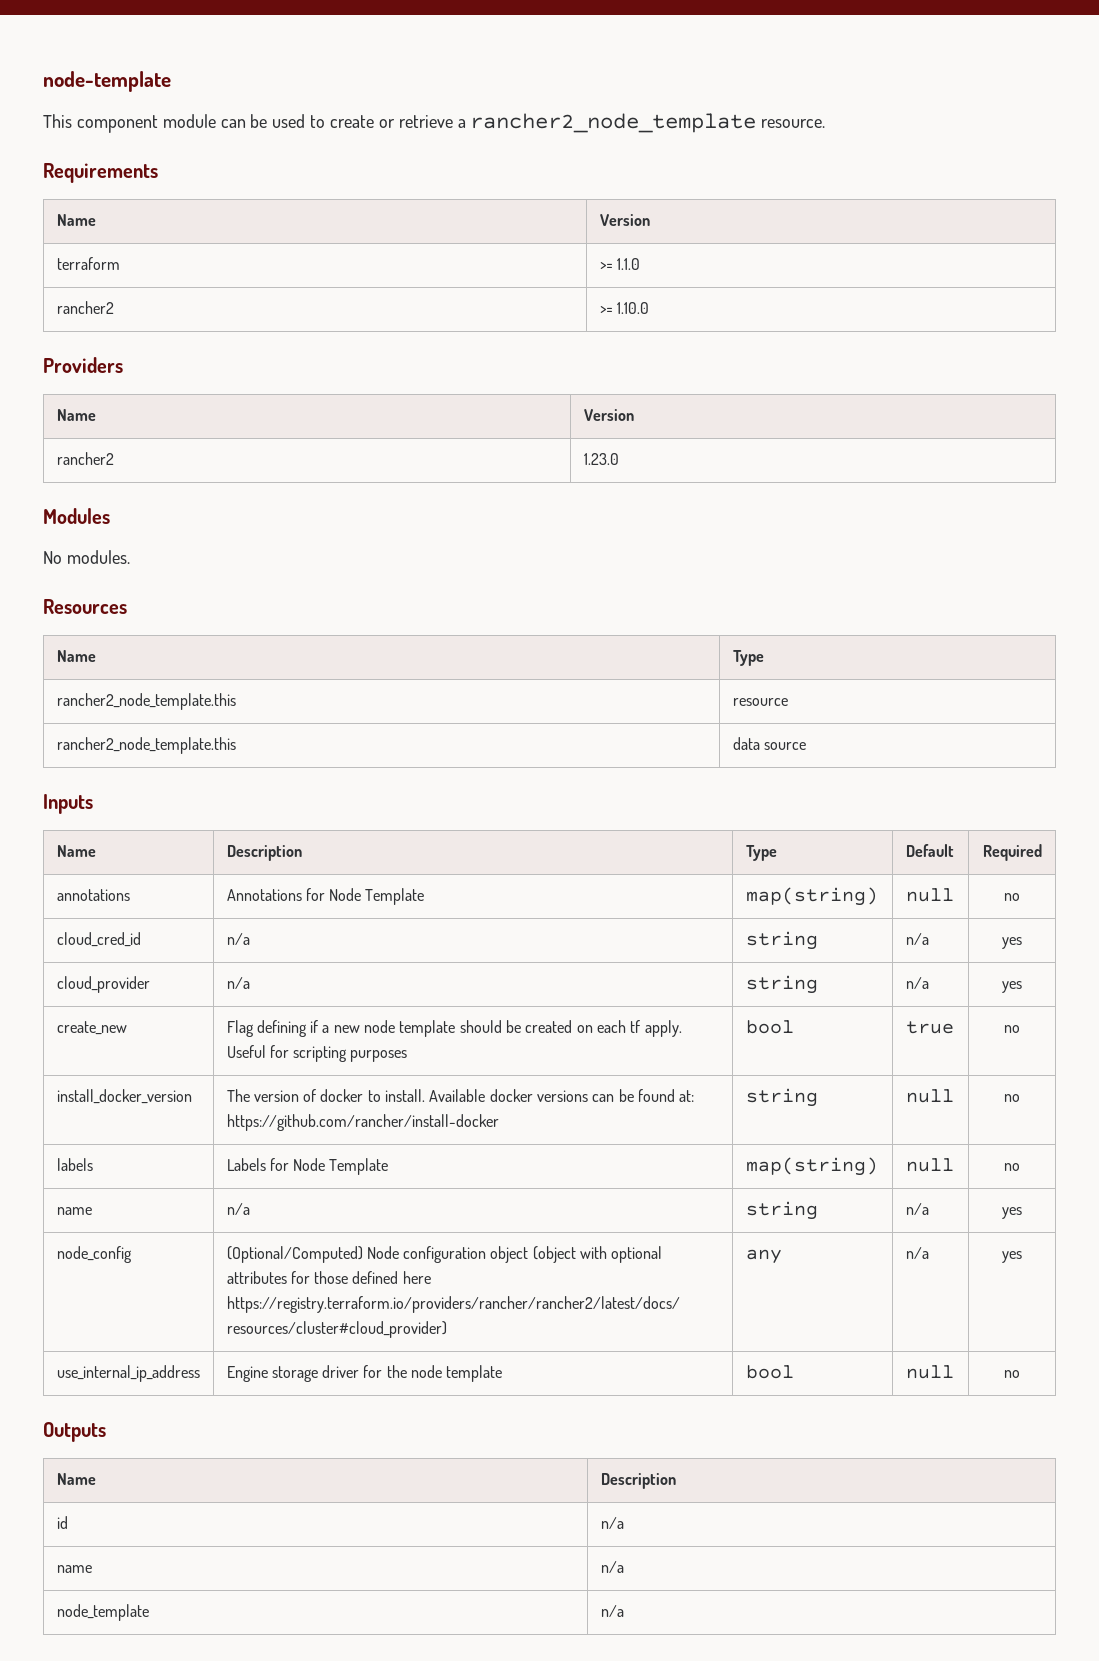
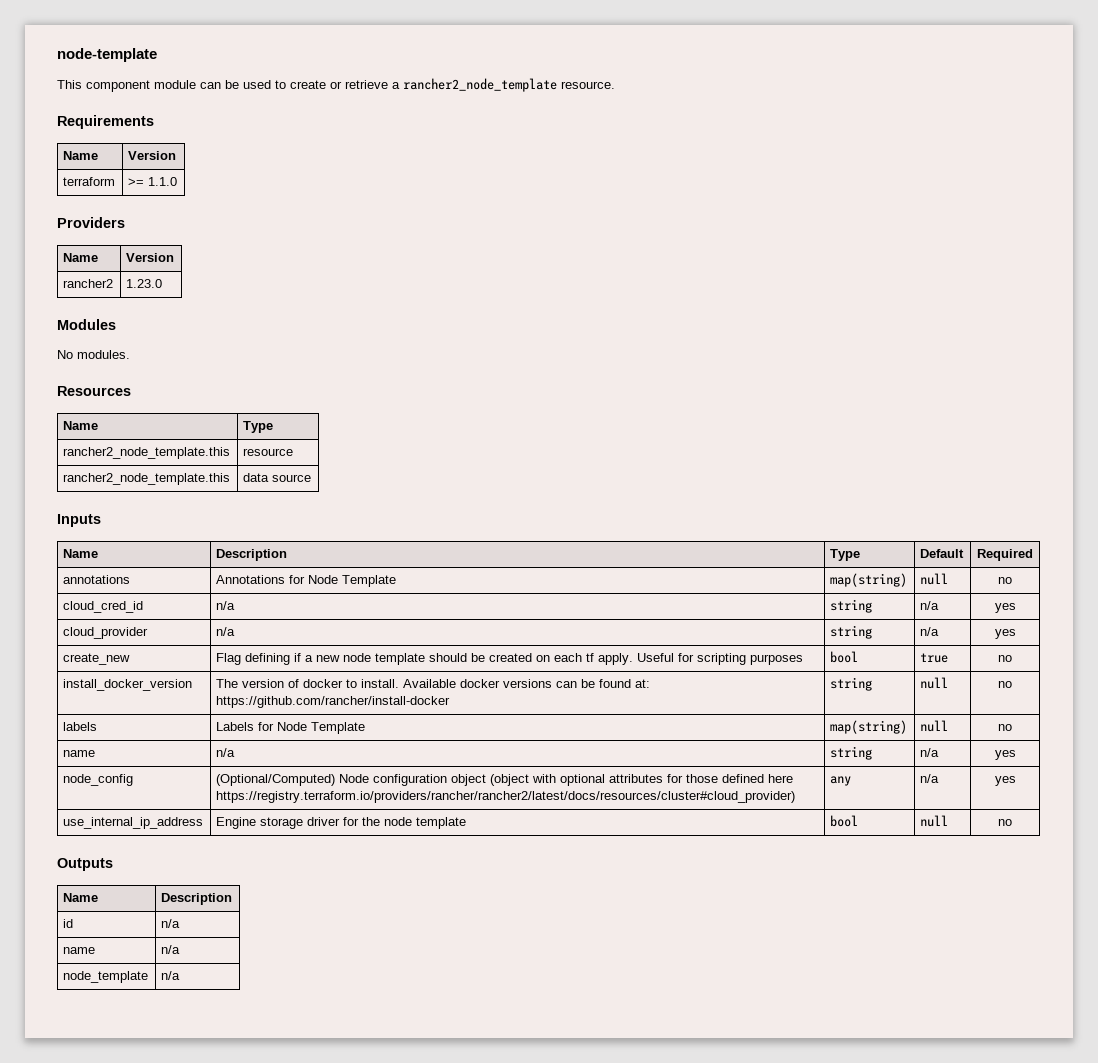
- rancher2 | >= 1.10.0

